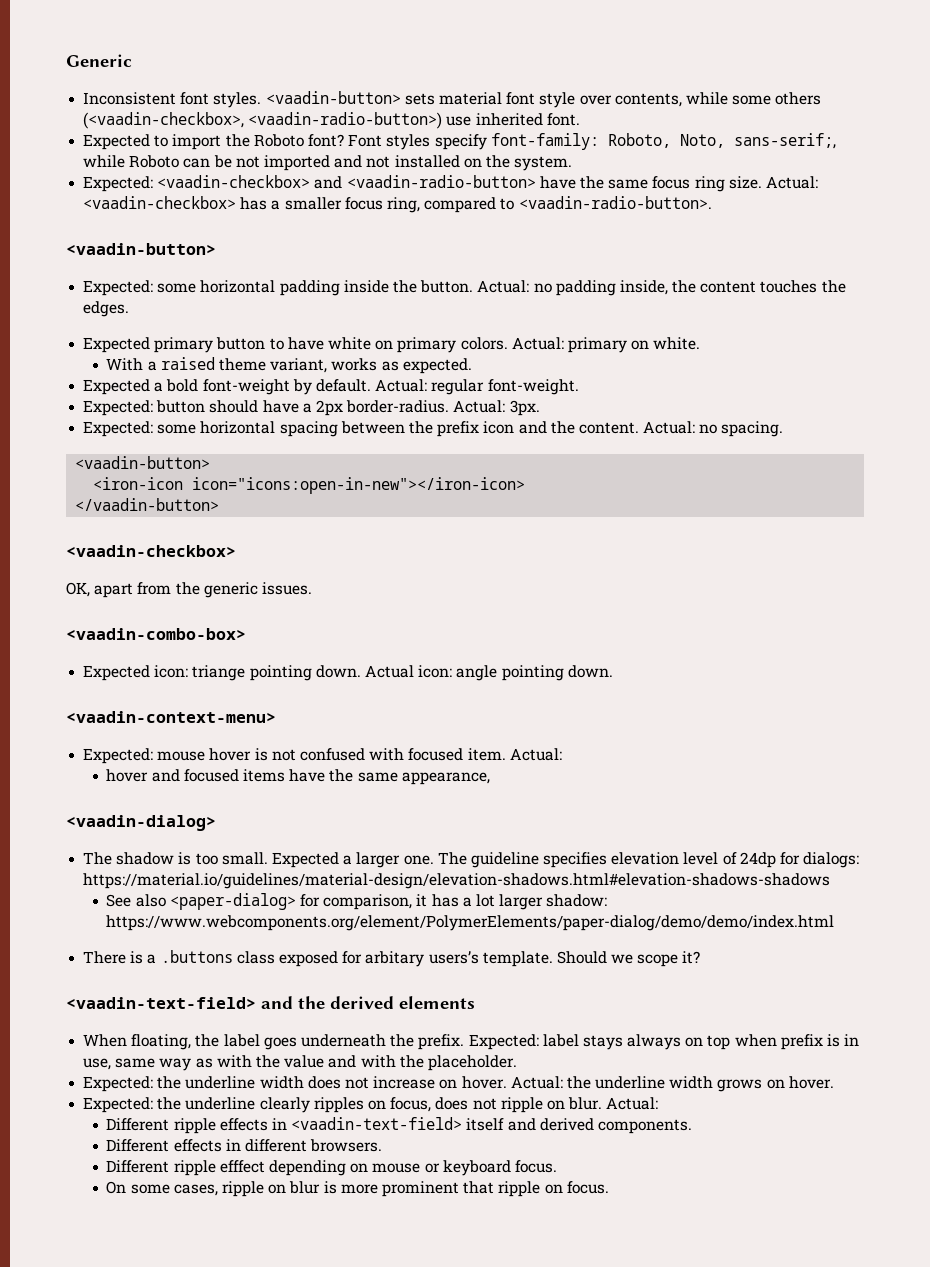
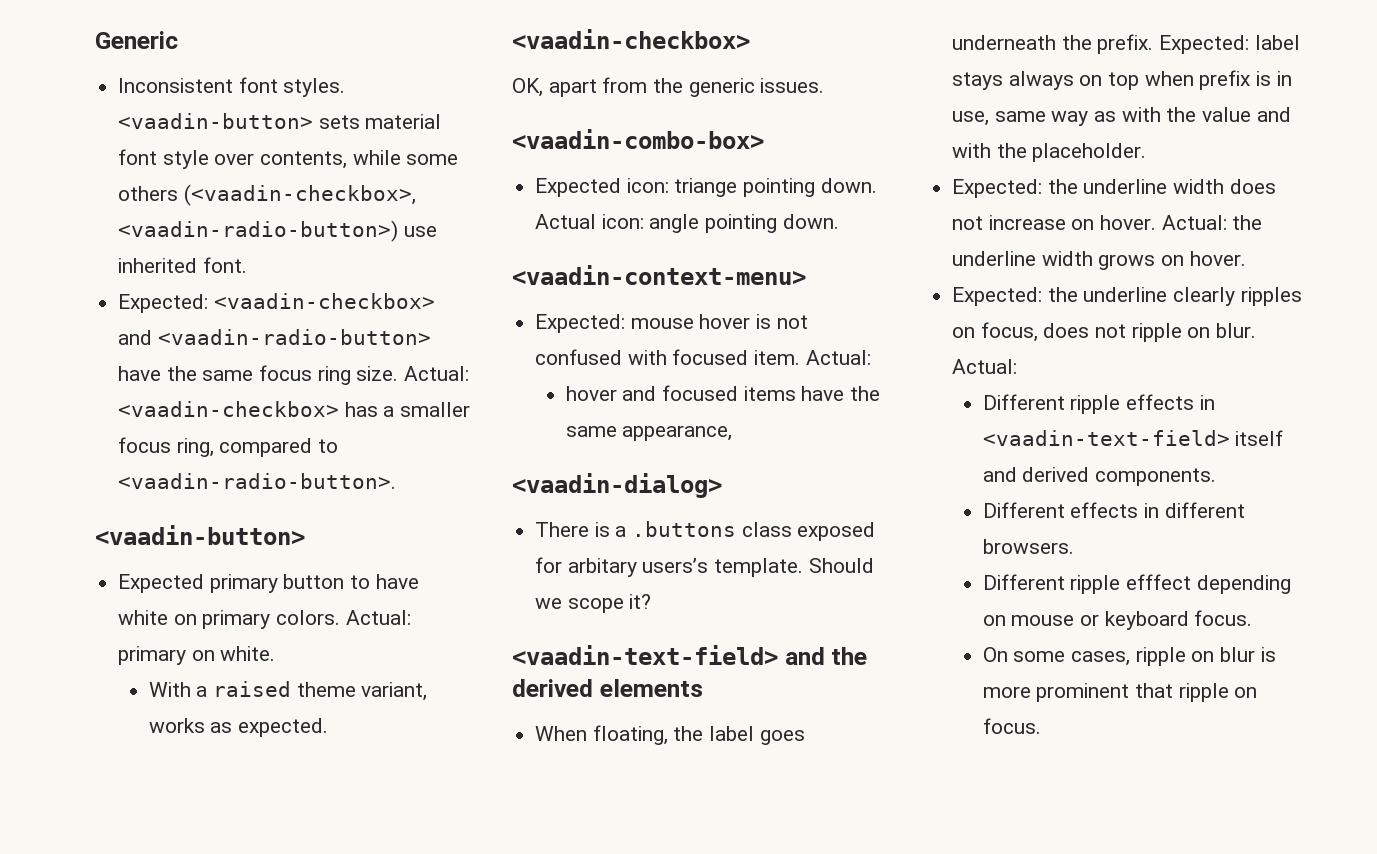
- Expected to import the Roboto font? Font styles specify font-family: Roboto, Noto, sans-serif;, while Roboto can be not imported and not installed on the system.
- Expected: some horizontal padding inside the button. Actual: no padding inside, the content touches the edges.
- Expected a bold font-weight by default. Actual: regular font-weight.
- Expected: button should have a 2px border-radius. Actual: 3px.
- Expected: some horizontal spacing between the prefix icon and the content. Actual: no spacing.
- <vaadin-button>
- <iron-icon icon="icons:open-in-new"></iron-icon>
- </vaadin-button>
- The shadow is too small. Expected a larger one. The guideline specifies elevation level of 24dp for dialogs: https://material.io/guidelines/material-design/elevation-shadows.html#elevation-shadows-shadows
- See also <paper-dialog> for comparison, it has a lot larger shadow: https://www.webcomponents.org/element/PolymerElements/paper-dialog/demo/demo/index.html

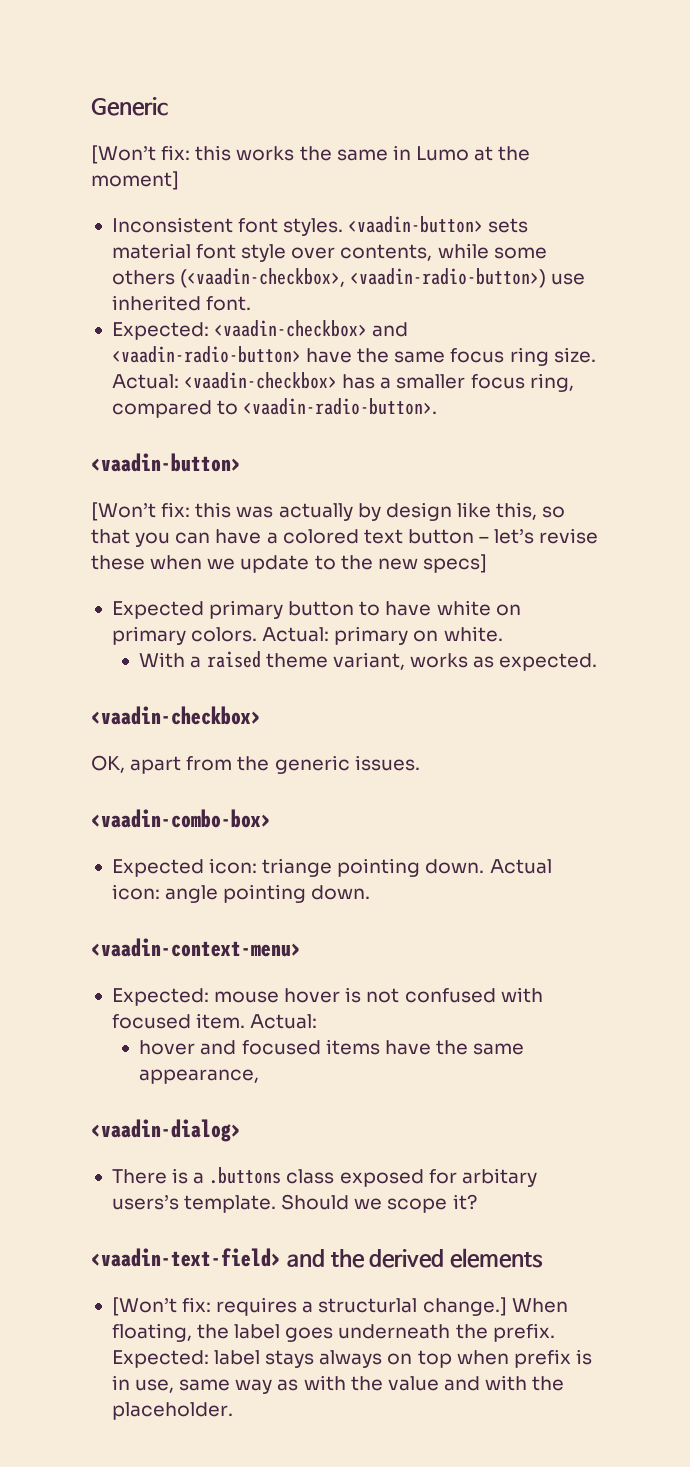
+ [Won’t fix: this works the same in Lumo at the moment]
+ [Won’t fix: this was actually by design like this, so that you can have a colored text button – let’s revise these when we update to the new specs]
+ [Won’t fix: requires a structurlal change.]
- Expected: the underline width does not increase on hover. Actual: the underline width grows on hover.
- Expected: the underline clearly ripples on focus, does not ripple on blur. Actual:
- Different ripple effects in <vaadin-text-field> itself and derived components.
- Different effects in different browsers.
- Different ripple efffect depending on mouse or keyboard focus.
- On some cases, ripple on blur is more prominent that ripple on focus.

